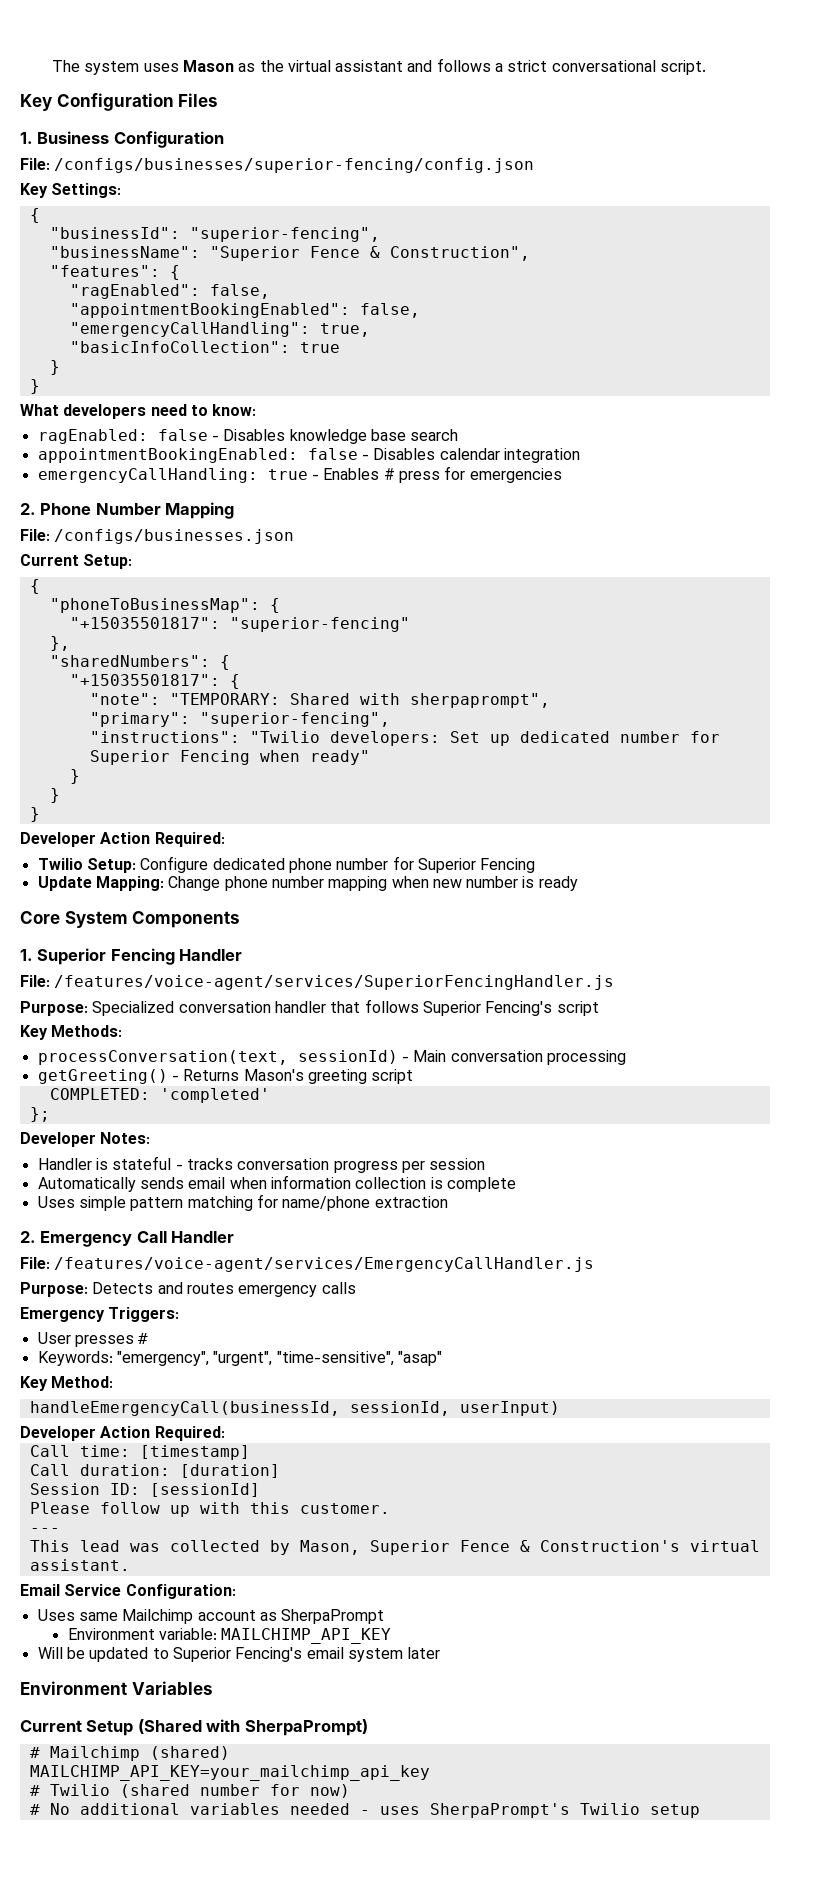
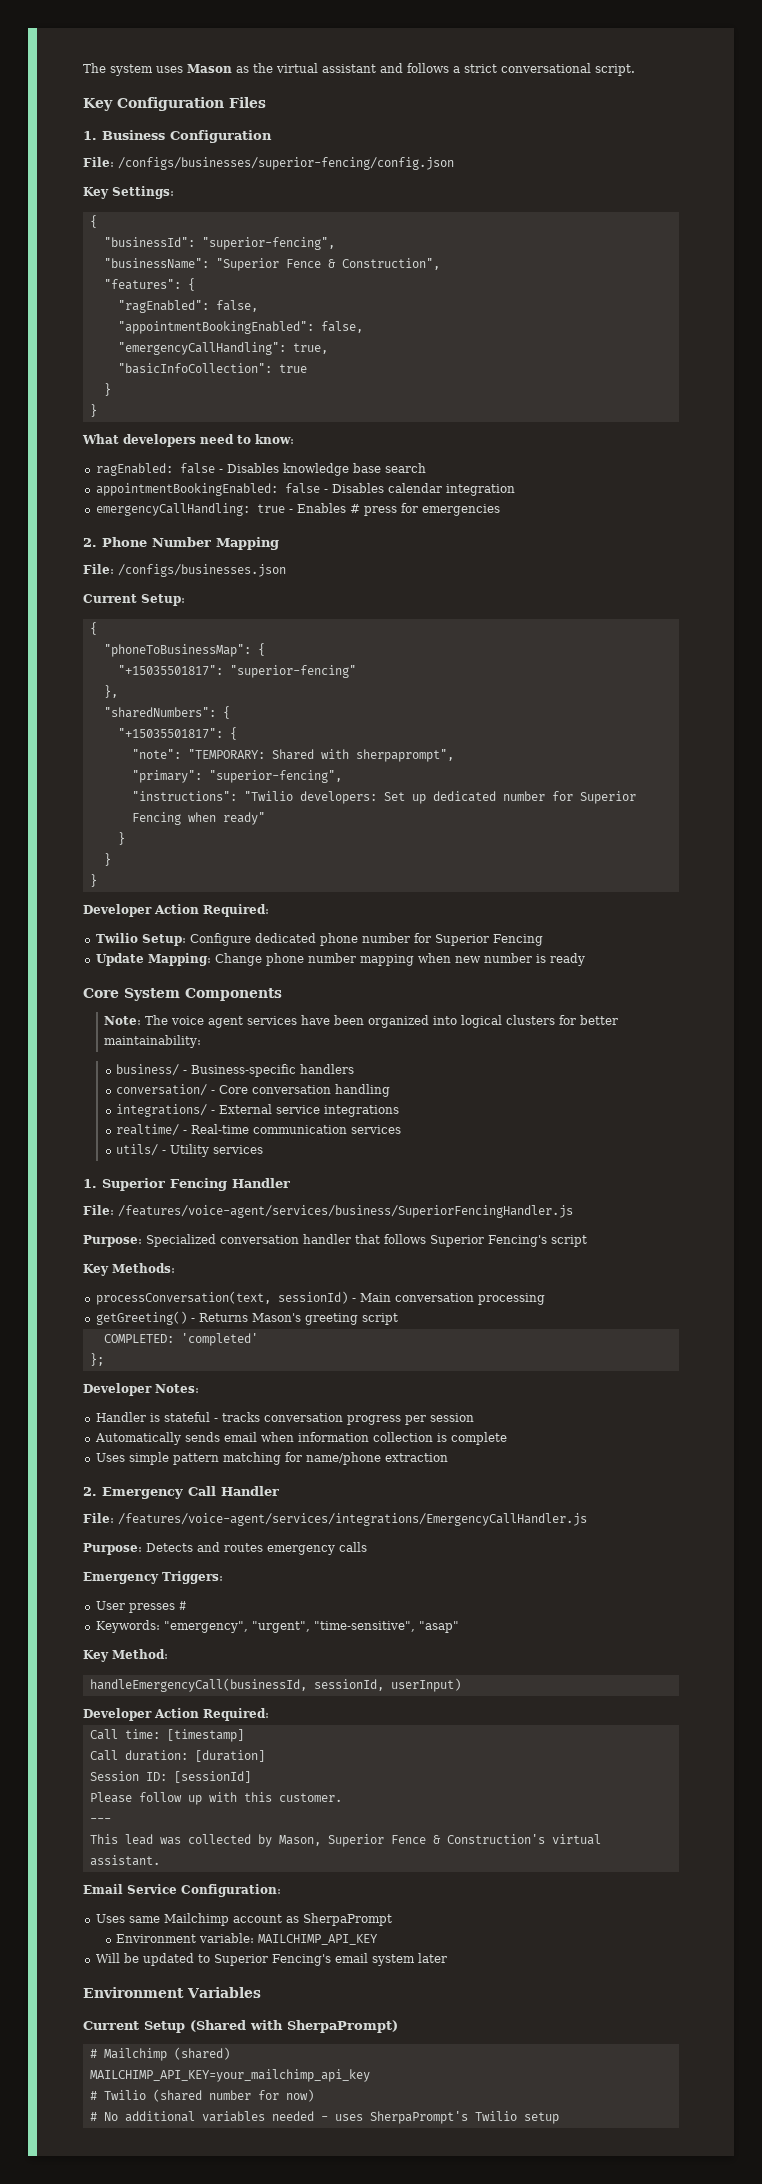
+ Note: The voice agent services have been organized into logical clusters for better maintainability:
+ business/ - Business-specific handlers
+ conversation/ - Core conversation handling
+ integrations/ - External service integrations
+ realtime/ - Real-time communication services
+ utils/ - Utility services
- File: /features/voice-agent/services/SuperiorFencingHandler.js
+ File: /features/voice-agent/services/business/SuperiorFencingHandler.js
- File: /features/voice-agent/services/EmergencyCallHandler.js
+ File: /features/voice-agent/services/integrations/EmergencyCallHandler.js

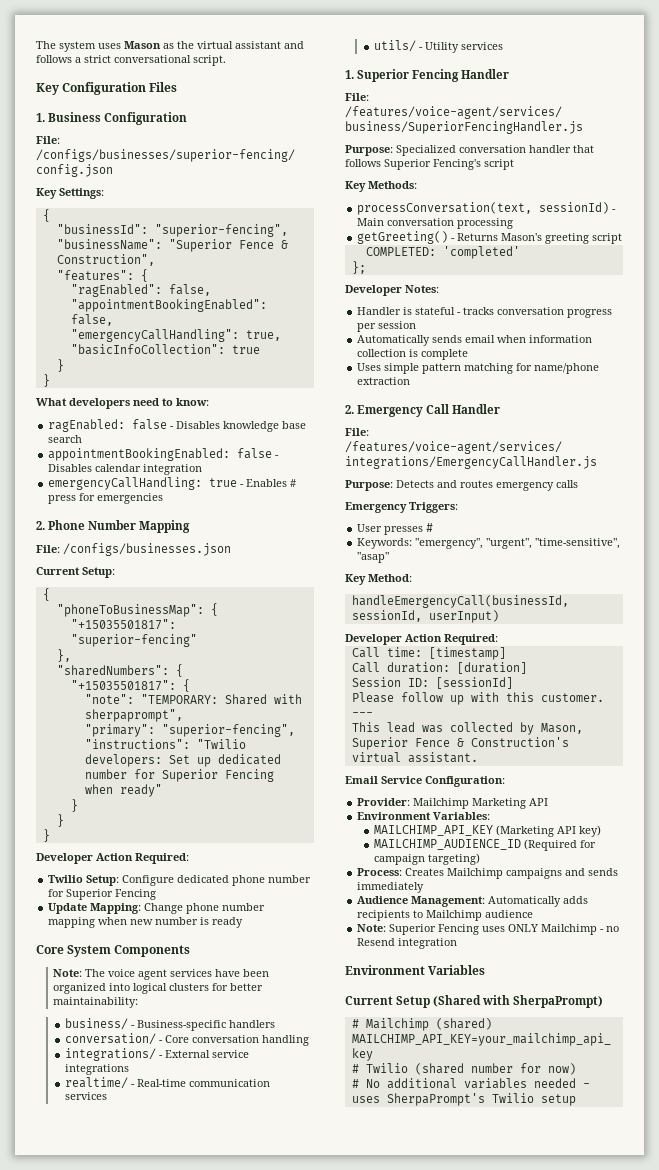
- Uses same Mailchimp account as SherpaPrompt
- Environment variable: MAILCHIMP_API_KEY
- Will be updated to Superior Fencing's email system later
+ Provider: Mailchimp Marketing API
+ Environment Variables:
+ MAILCHIMP_API_KEY (Marketing API key)
+ MAILCHIMP_AUDIENCE_ID (Required for campaign targeting)
+ Process: Creates Mailchimp campaigns and sends immediately
+ Audience Management: Automatically adds recipients to Mailchimp audience
+ Note: Superior Fencing uses ONLY Mailchimp - no Resend integration

